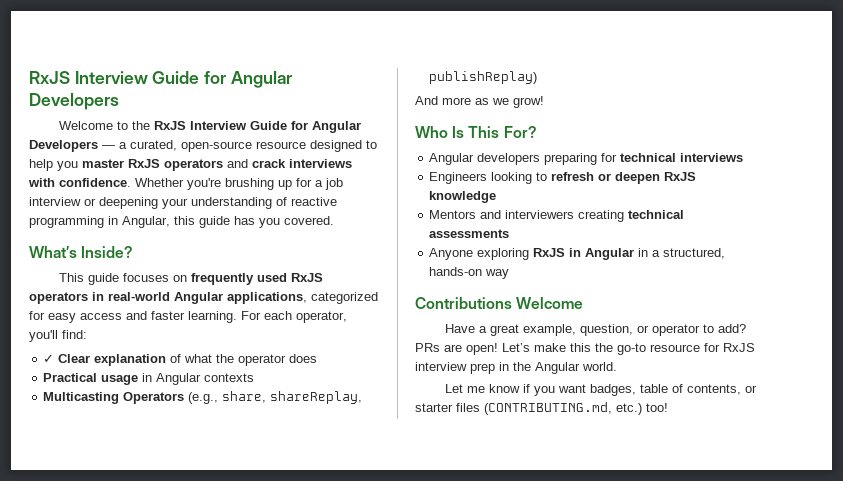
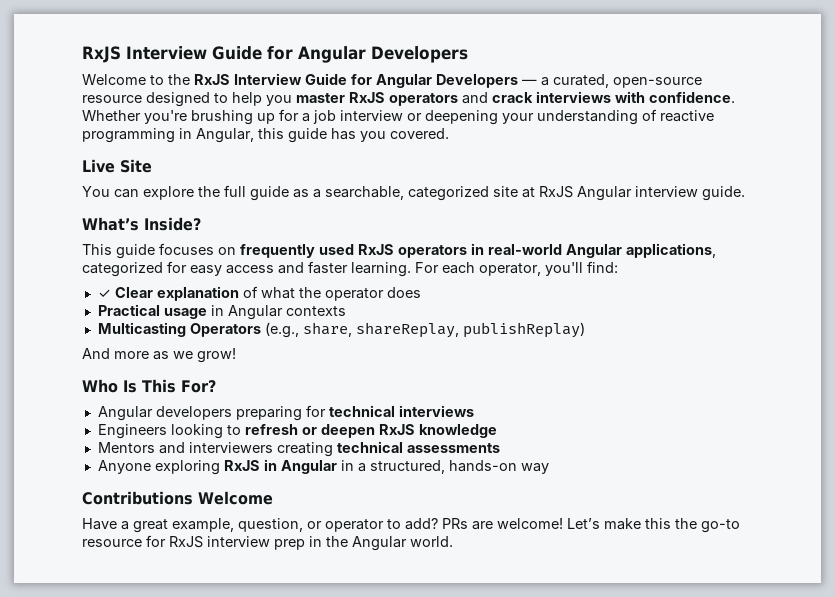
+ Live Site
+ You can explore the full guide as a searchable, categorized site at RxJS Angular interview guide.
- PRs are open!
+ PRs are welcome!
- Let me know if you want badges, table of contents, or starter files (CONTRIBUTING.md, etc.) too!

